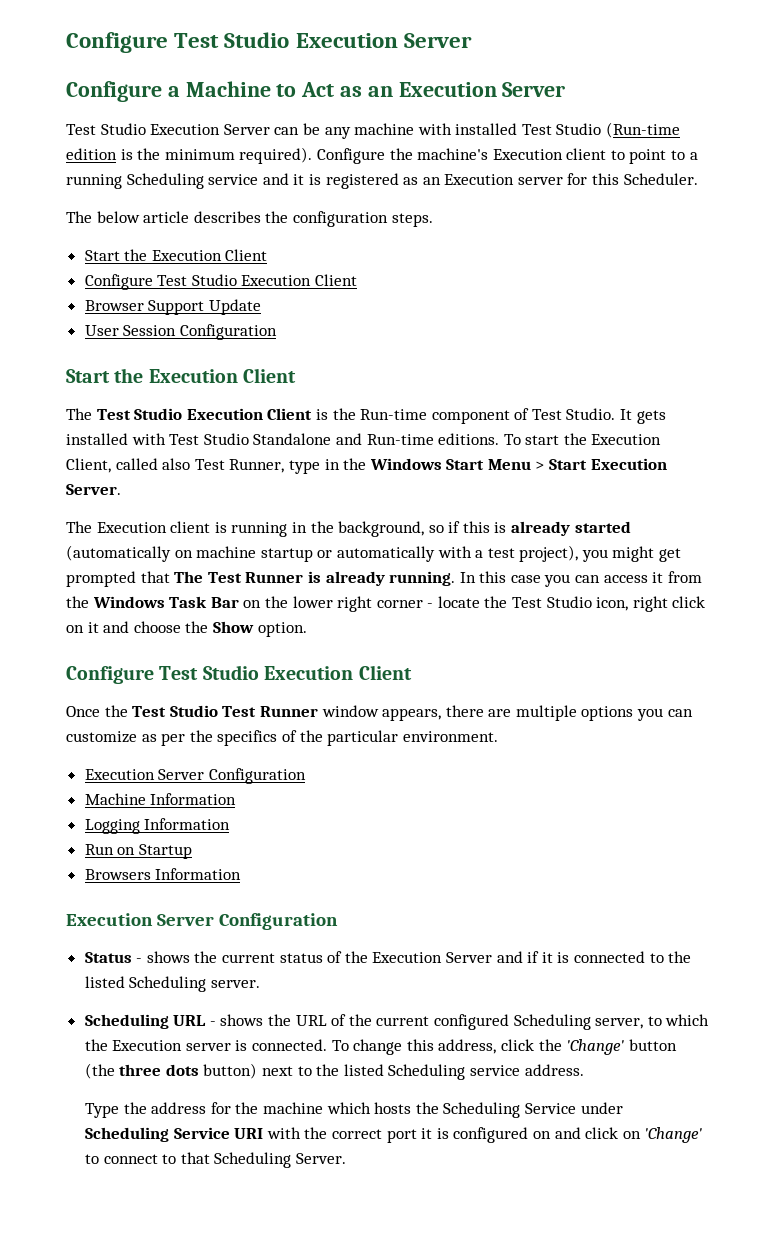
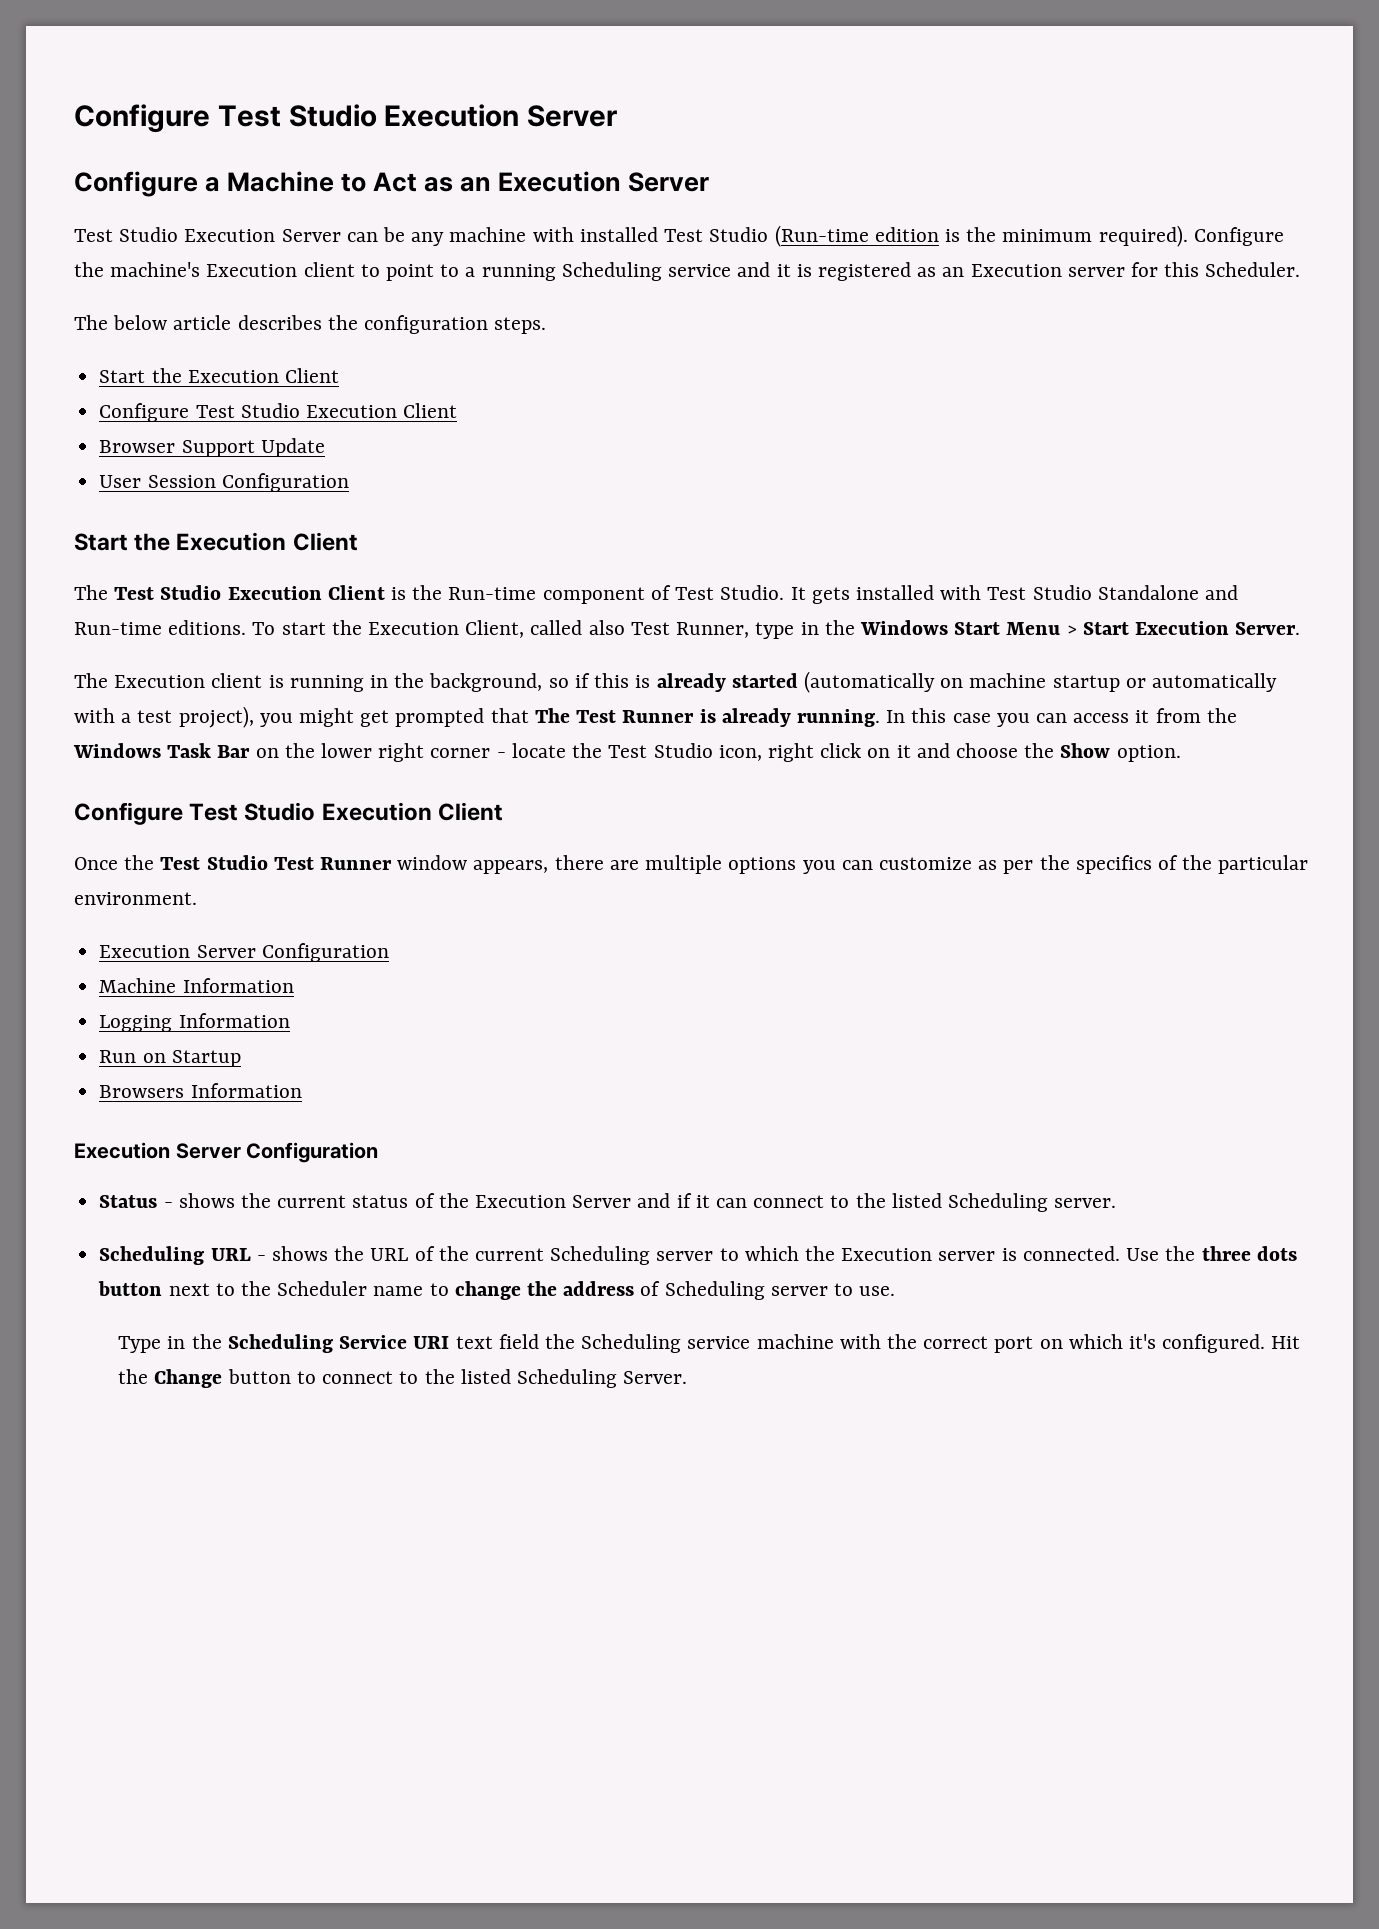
- Status - shows the current status of the Execution Server and if it is connected to the listed Scheduling server.
+ Status - shows the current status of the Execution Server and if it can connect to the listed Scheduling server.
- Scheduling URL - shows the URL of the current configured Scheduling server, to which the Execution server is connected.
+ Scheduling URL - shows the URL of the current Scheduling server to which the Execution server is connected.
- To change this address, click the 'Change' button (the three dots button) next to the listed Scheduling service address.
- Type the address for the machine which hosts the Scheduling Service under Scheduling Service URI with the correct port it is configured on and click on 'Change' to connect to that Scheduling Server.
+ Use the three dots button next to the Scheduler name to change the address of Scheduling server to use.
+ Type in the Scheduling Service URI text field the Scheduling service machine with the correct port on which it's configured. Hit the Change button to connect to the listed Scheduling Server.

